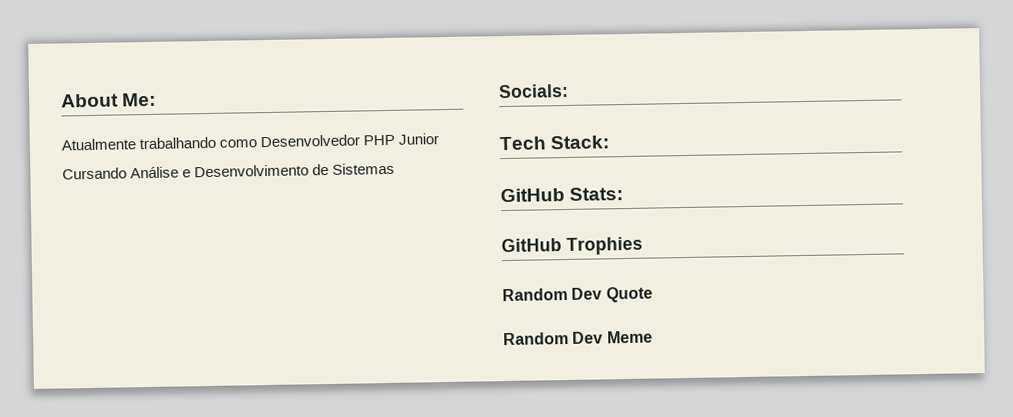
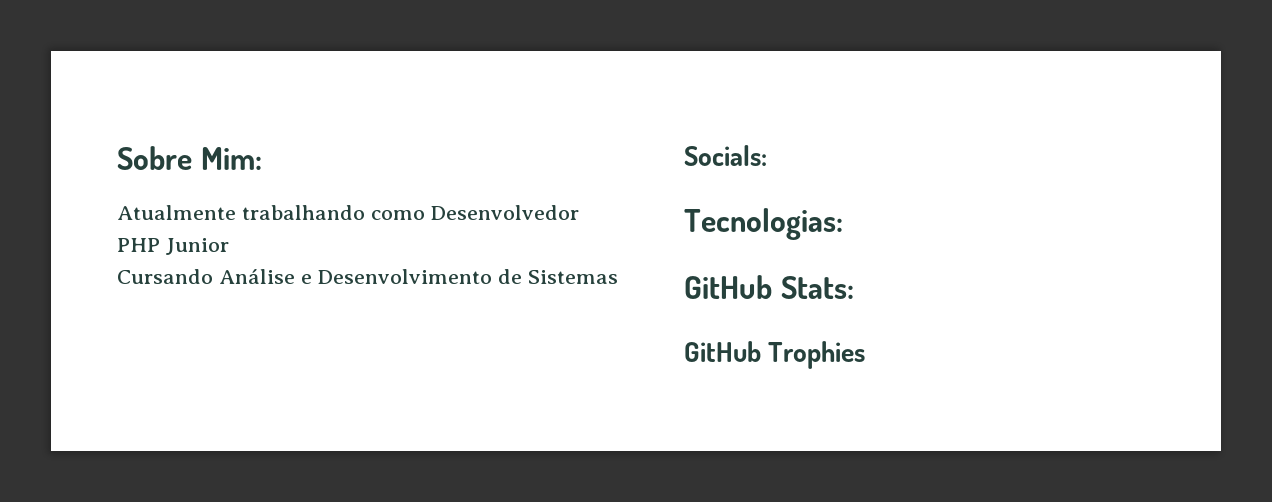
- About Me:
+ Sobre Mim:
- Tech Stack:
+ Tecnologias:
- Random Dev Quote
- Random Dev Meme

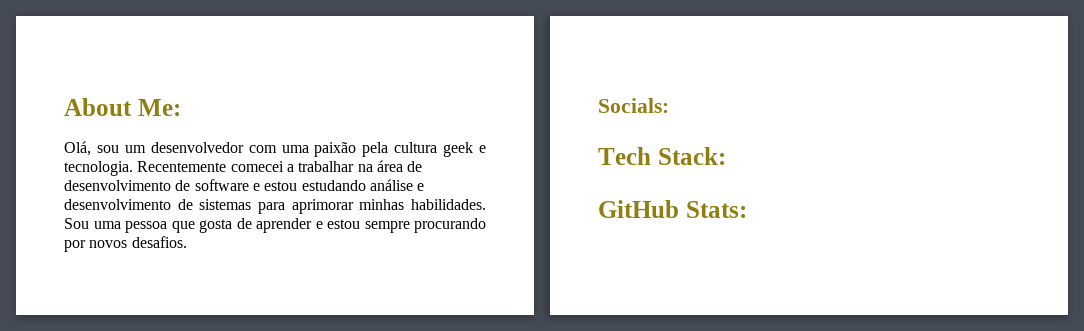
- Sobre Mim:
- Atualmente trabalhando como Desenvolvedor PHP Junior
- Cursando Análise e Desenvolvimento de Sistemas
+ About Me:
+ Olá, sou um desenvolvedor com uma paixão pela cultura geek e tecnologia. Recentemente comecei a trabalhar na área de desenvolvimento de software e estou estudando análise e desenvolvimento de sistemas para aprimorar minhas habilidades. Sou uma pessoa que gosta de aprender e estou sempre procurando por novos desafios.
- Tecnologias:
+ Tech Stack:
- GitHub Trophies

